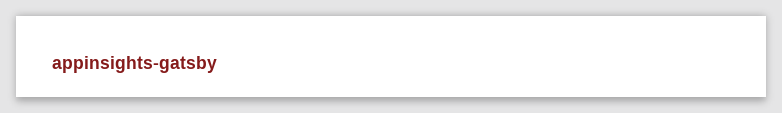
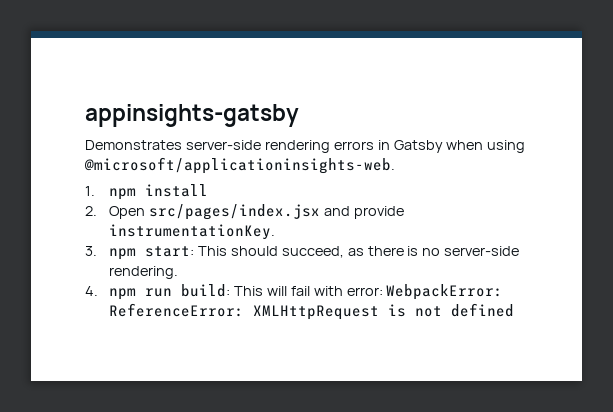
+ Demonstrates server-side rendering errors in Gatsby when using @microsoft/applicationinsights-web.
+ 1. npm install
+ 2. Open src/pages/index.jsx and provide instrumentationKey.
+ 3. npm start: This should succeed, as there is no server-side rendering.
+ 4. npm run build: This will fail with error: WebpackError: ReferenceError: XMLHttpRequest is not defined

